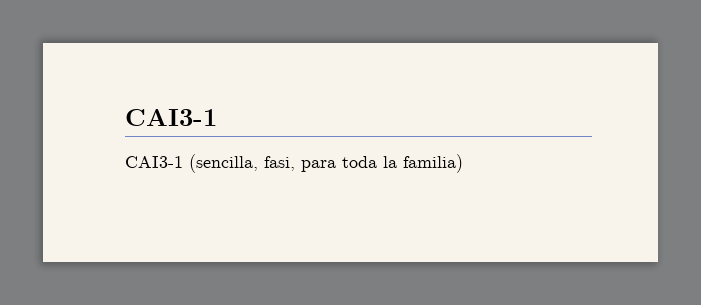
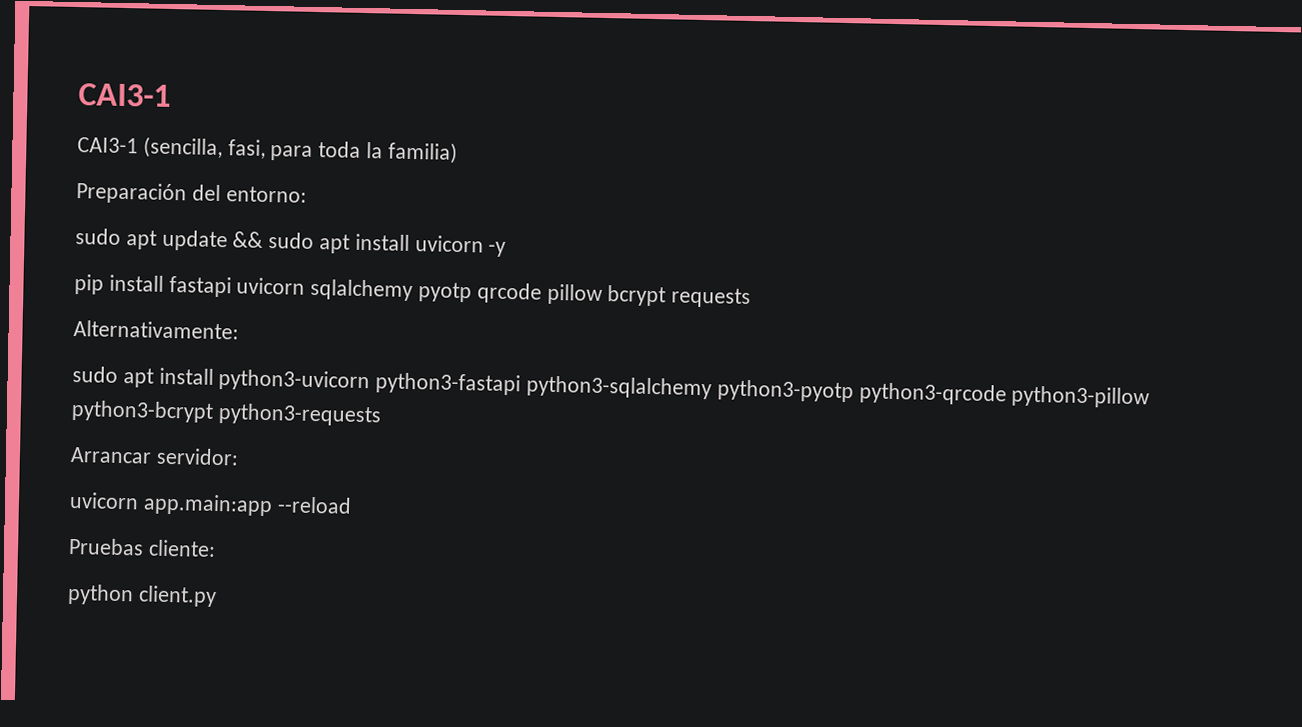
+ Preparación del entorno:
+ sudo apt update && sudo apt install uvicorn -y
+ pip install fastapi uvicorn sqlalchemy pyotp qrcode pillow bcrypt requests
+ Alternativamente:
+ sudo apt install python3-uvicorn python3-fastapi python3-sqlalchemy python3-pyotp python3-qrcode python3-pillow python3-bcrypt python3-requests
+ Arrancar servidor:
+ uvicorn app.main:app --reload
+ Pruebas cliente:
+ python client.py

